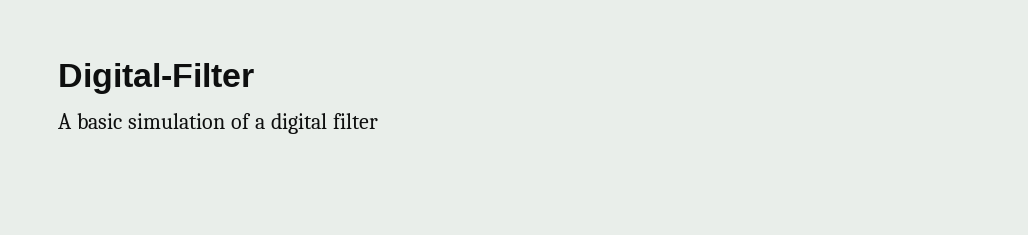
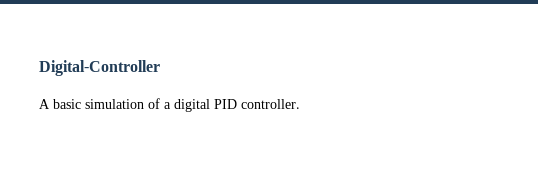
- Digital-Filter
+ Digital-Controller
- A basic simulation of a digital filter
+ A basic simulation of a digital PID controller.

